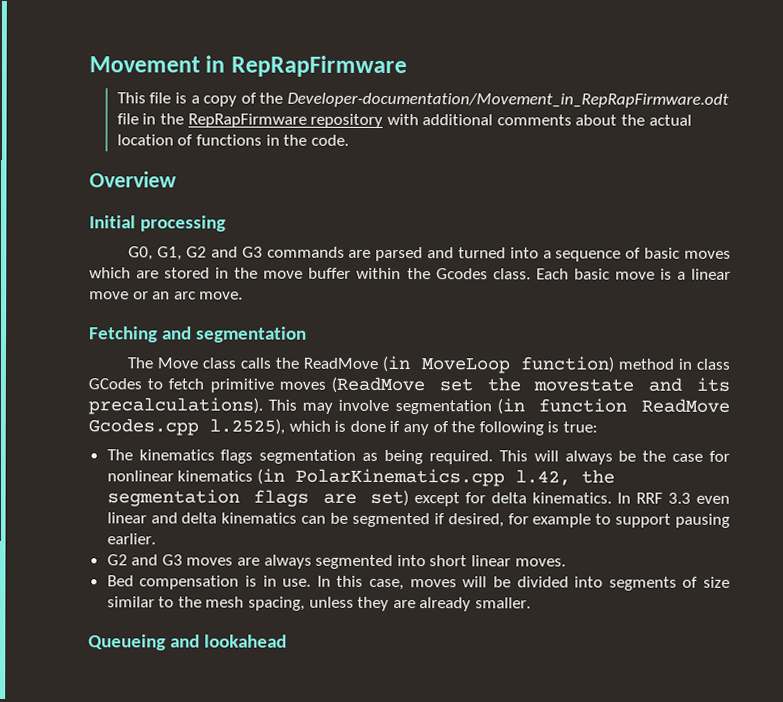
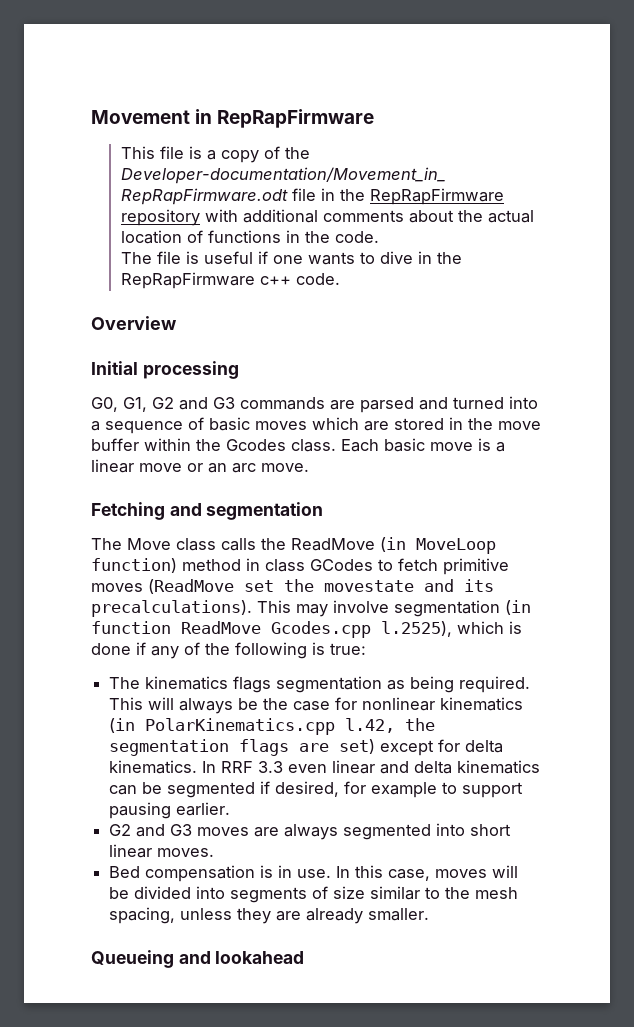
+ The file is useful if one wants to dive in the RepRapFirmware c++ code.

